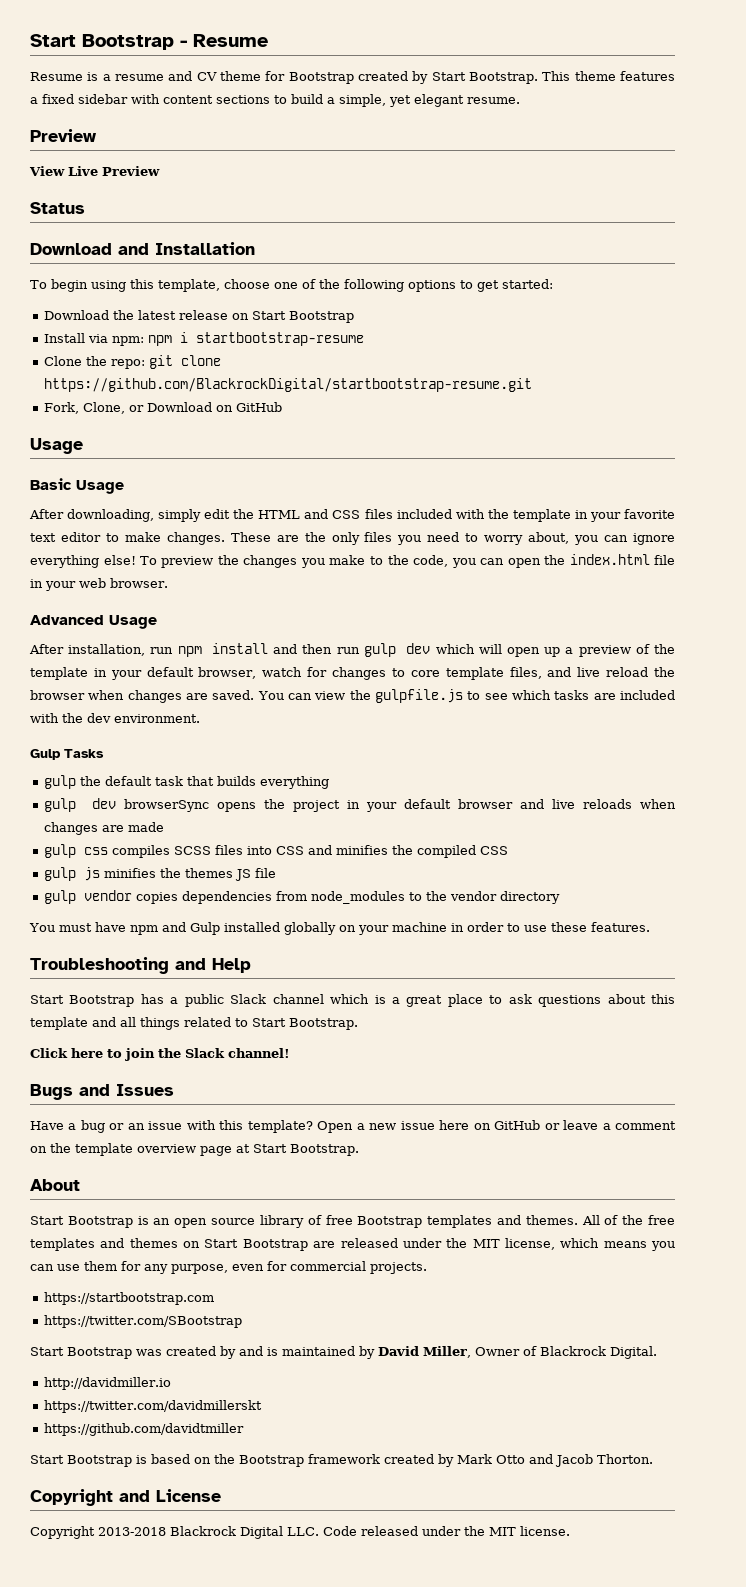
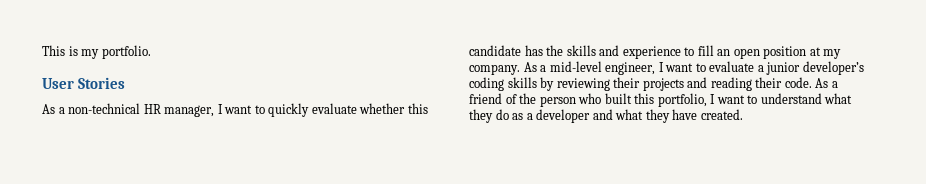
- Start Bootstrap - Resume
- Resume is a resume and CV theme for Bootstrap created by Start Bootstrap. This theme features a fixed sidebar with content sections to build a simple, yet elegant resume.
- Preview
- View Live Preview
- Status
- Download and Installation
- To begin using this template, choose one of the following options to get started:
- Download the latest release on Start Bootstrap
- Install via npm: npm i startbootstrap-resume
- Clone the repo: git clone https://github.com/BlackrockDigital/startbootstrap-resume.git
- Fork, Clone, or Download on GitHub
- Usage
- Basic Usage
- After downloading, simply edit the HTML and CSS files included with the template in your favorite text editor to make changes. These are the only files you need to worry about, you can ignore everything else! To preview the changes you make to the code, you can open the index.html file in your web browser.
- Advanced Usage
- After installation, run npm install and then run gulp dev which will open up a preview of the template in your default browser, watch for changes to core template files, and live reload the browser when changes are saved. You can view the gulpfile.js to see which tasks are included with the dev environment.
- Gulp Tasks
- gulp the default task that builds everything
- gulp dev browserSync opens the project in your default browser and live reloads when changes are made
- gulp css compiles SCSS files into CSS and minifies the compiled CSS
- gulp js minifies the themes JS file
- gulp vendor copies dependencies from node_modules to the vendor directory
- You must have npm and Gulp installed globally on your machine in order to use these features.
- Troubleshooting and Help
- Start Bootstrap has a public Slack channel which is a great place to ask questions about this template and all things related to Start Bootstrap.
- Click here to join the Slack channel!
- Bugs and Issues
- Have a bug or an issue with this template? Open a new issue here on GitHub or leave a comment on the template overview page at Start Bootstrap.
- About
- Start Bootstrap is an open source library of free Bootstrap templates and themes. All of the free templates and themes on Start Bootstrap are released under the MIT license, which means you can use them for any purpose, even for commercial projects.
- https://startbootstrap.com
- https://twitter.com/SBootstrap
- Start Bootstrap was created by and is maintained by David Miller, Owner of Blackrock Digital.
- http://davidmiller.io
- https://twitter.com/davidmillerskt
- https://github.com/davidtmiller
- Start Bootstrap is based on the Bootstrap framework created by Mark Otto and Jacob Thorton.
- Copyright and License
- Copyright 2013-2018 Blackrock Digital LLC. Code released under the MIT license.
+ This is my portfolio.
+ User Stories
+ As a non-technical HR manager, I want to quickly evaluate whether this candidate has the skills and experience to fill an open position at my company. As a mid-level engineer, I want to evaluate a junior developer’s coding skills by reviewing their projects and reading their code. As a friend of the person who built this portfolio, I want to understand what they do as a developer and what they have created.

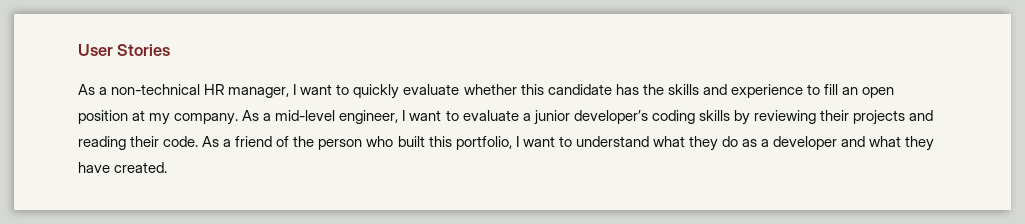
- This is my portfolio.

